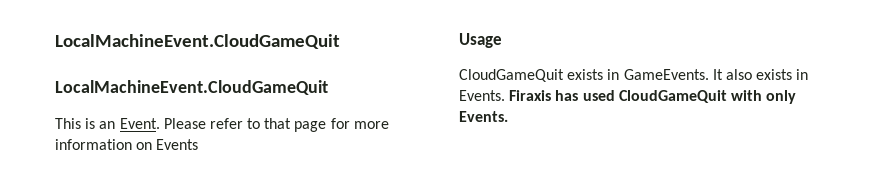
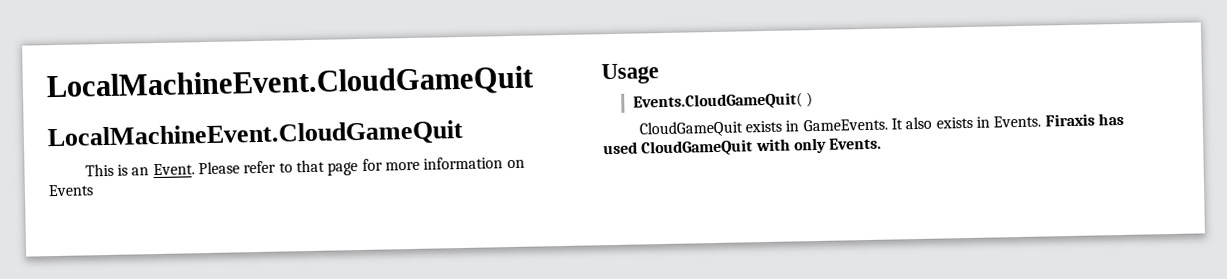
+ Events.CloudGameQuit( )

